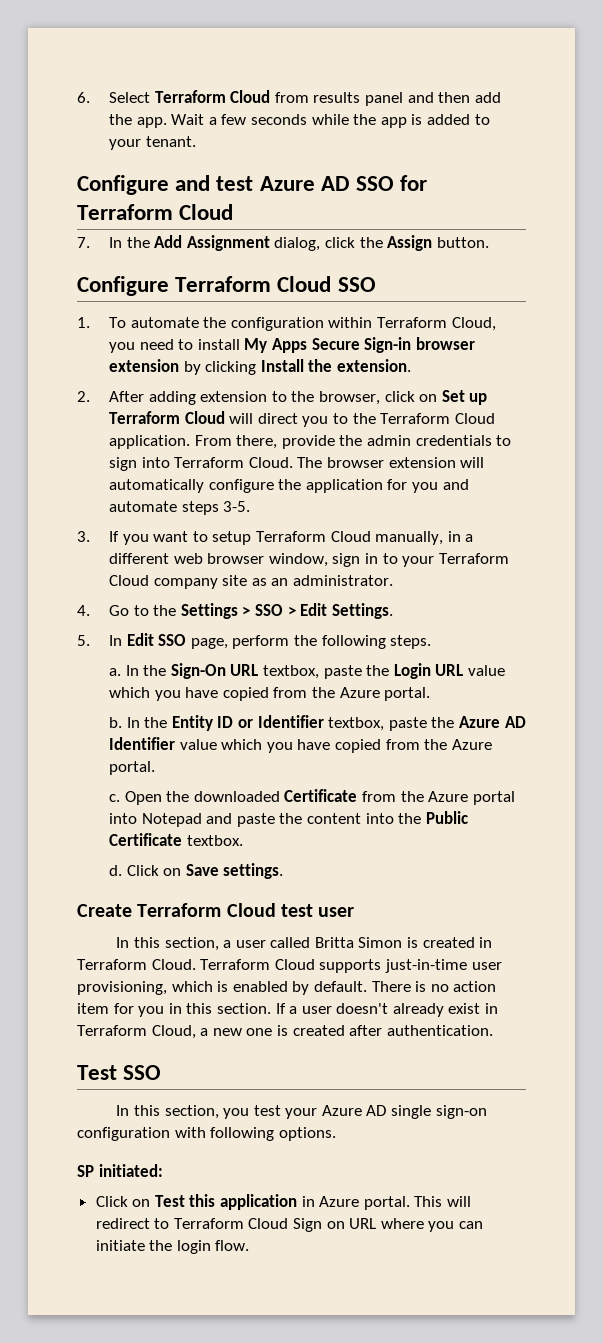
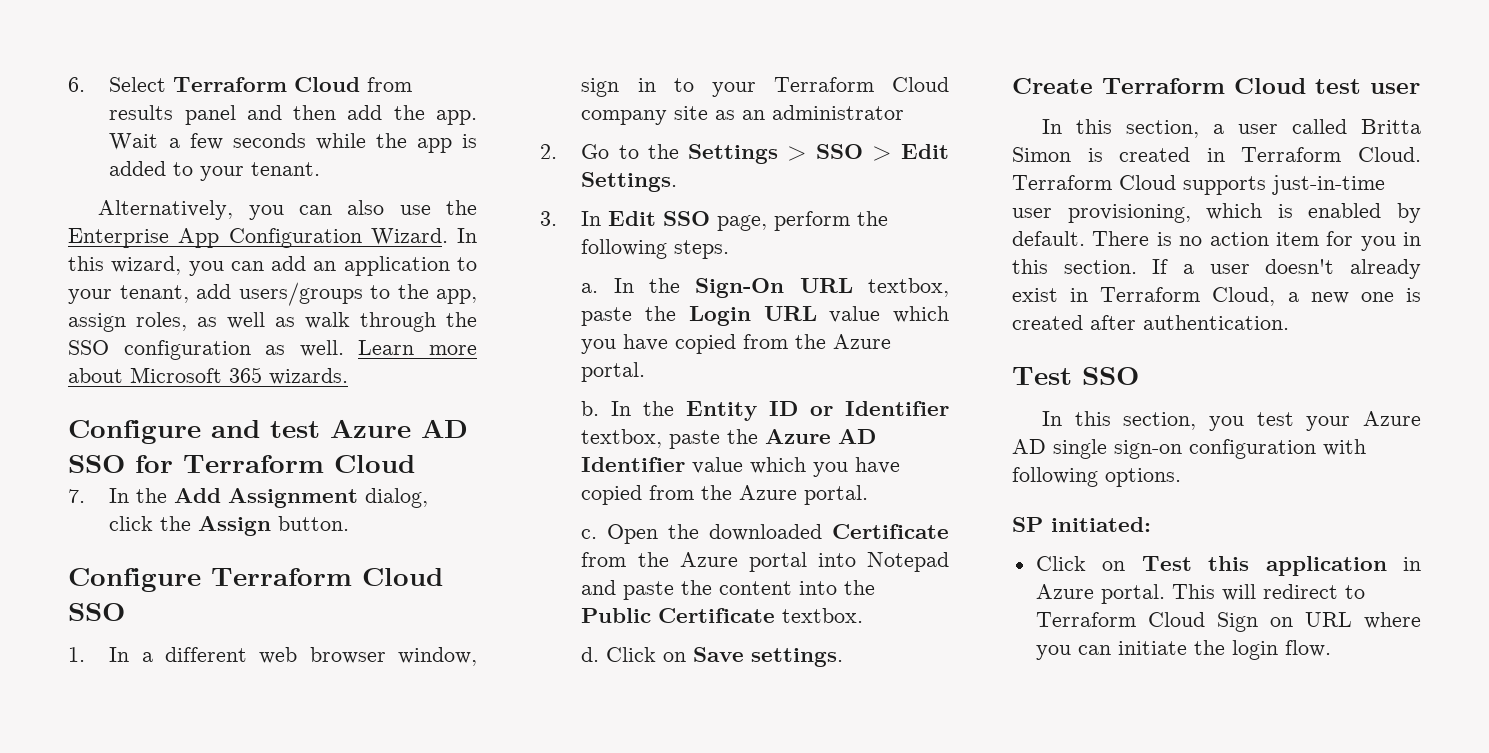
+ Alternatively, you can also use the Enterprise App Configuration Wizard. In this wizard, you can add an application to your tenant, add users/groups to the app, assign roles, as well as walk through the SSO configuration as well. Learn more about Microsoft 365 wizards.
- 1. To automate the configuration within Terraform Cloud, you need to install My Apps Secure Sign-in browser extension by clicking Install the extension.
- 2. After adding extension to the browser, click on Set up Terraform Cloud will direct you to the Terraform Cloud application. From there, provide the admin credentials to sign into Terraform Cloud. The browser extension will automatically configure the application for you and automate steps 3-5.
- 3. If you want to setup Terraform Cloud manually, in a different web browser window, sign in to your Terraform Cloud company site as an administrator.
- 4. Go to the Settings > SSO > Edit Settings.
+ 1. In a different web browser window, sign in to your Terraform Cloud company site as an administrator
+ 2. Go to the Settings > SSO > Edit Settings.
- 5. In Edit SSO page, perform the following steps.
+ 3. In Edit SSO page, perform the following steps.

